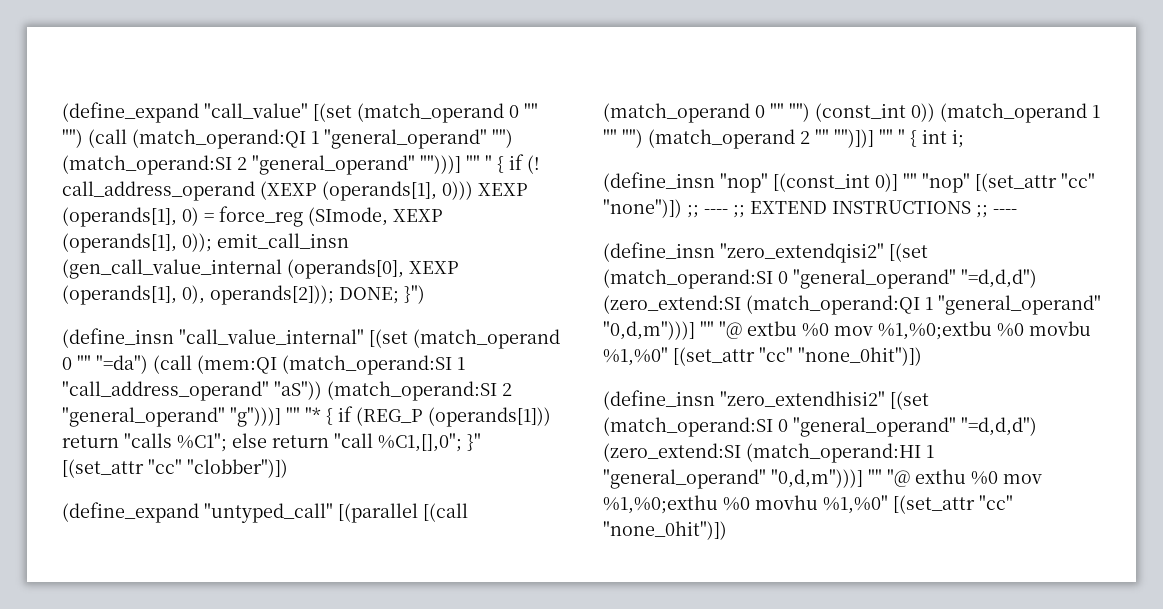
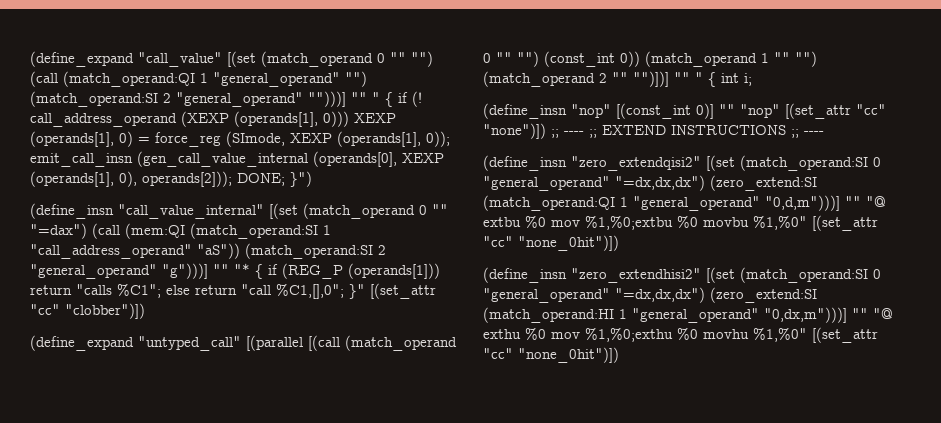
- (define_insn "call_value_internal" [(set (match_operand 0 "" "=da") (call (mem:QI (match_operand:SI 1 "call_address_operand" "aS")) (match_operand:SI 2 "general_operand" "g")))] "" "* { if (REG_P (operands[1])) return "calls %C1"; else return "call %C1,[],0"; }" [(set_attr "cc" "clobber")])
+ (define_insn "call_value_internal" [(set (match_operand 0 "" "=dax") (call (mem:QI (match_operand:SI 1 "call_address_operand" "aS")) (match_operand:SI 2 "general_operand" "g")))] "" "* { if (REG_P (operands[1])) return "calls %C1"; else return "call %C1,[],0"; }" [(set_attr "cc" "clobber")])
- (define_insn "zero_extendqisi2" [(set (match_operand:SI 0 "general_operand" "=d,d,d") (zero_extend:SI (match_operand:QI 1 "general_operand" "0,d,m")))] "" "@ extbu %0 mov %1,%0;extbu %0 movbu %1,%0" [(set_attr "cc" "none_0hit")])
+ (define_insn "zero_extendqisi2" [(set (match_operand:SI 0 "general_operand" "=dx,dx,dx") (zero_extend:SI (match_operand:QI 1 "general_operand" "0,d,m")))] "" "@ extbu %0 mov %1,%0;extbu %0 movbu %1,%0" [(set_attr "cc" "none_0hit")])
- (define_insn "zero_extendhisi2" [(set (match_operand:SI 0 "general_operand" "=d,d,d") (zero_extend:SI (match_operand:HI 1 "general_operand" "0,d,m")))] "" "@ exthu %0 mov %1,%0;exthu %0 movhu %1,%0" [(set_attr "cc" "none_0hit")])
+ (define_insn "zero_extendhisi2" [(set (match_operand:SI 0 "general_operand" "=dx,dx,dx") (zero_extend:SI (match_operand:HI 1 "general_operand" "0,dx,m")))] "" "@ exthu %0 mov %1,%0;exthu %0 movhu %1,%0" [(set_attr "cc" "none_0hit")])

